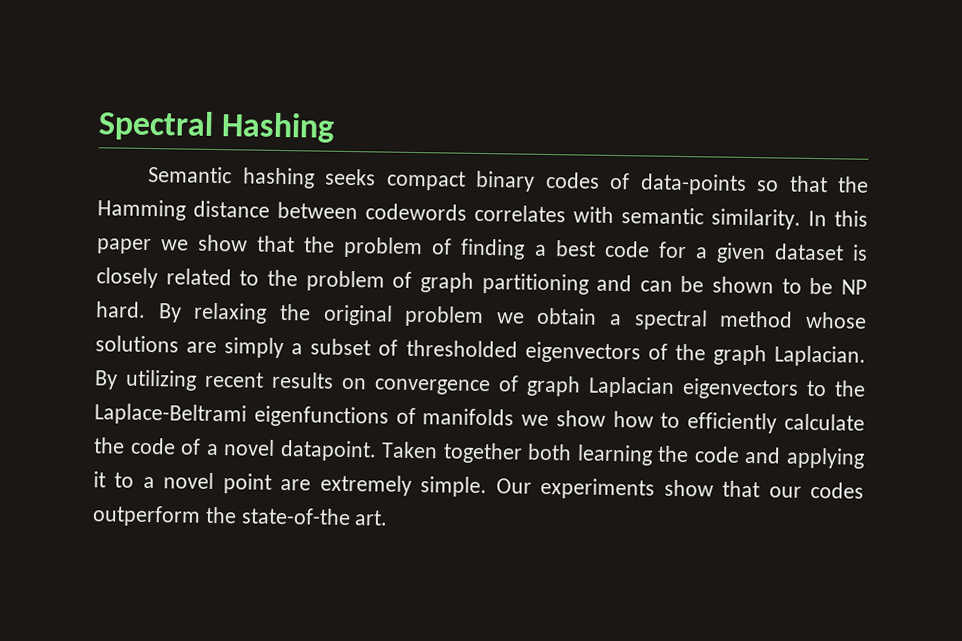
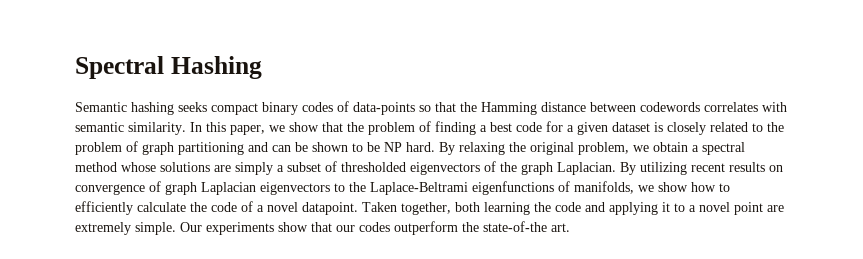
- In this paper we show that the problem of finding a best code for a given dataset is closely related to the problem of graph partitioning and can be shown to be NP hard.
+ In this paper, we show that the problem of finding a best code for a given dataset is closely related to the problem of graph partitioning and can be shown to be NP hard.
- By relaxing the original problem we obtain a spectral method whose solutions are simply a subset of thresholded eigenvectors of the graph Laplacian.
+ By relaxing the original problem, we obtain a spectral method whose solutions are simply a subset of thresholded eigenvectors of the graph Laplacian.
- By utilizing recent results on convergence of graph Laplacian eigenvectors to the Laplace-Beltrami eigenfunctions of manifolds we show how to efficiently calculate the code of a novel datapoint.
+ By utilizing recent results on convergence of graph Laplacian eigenvectors to the Laplace-Beltrami eigenfunctions of manifolds, we show how to efficiently calculate the code of a novel datapoint.
- Taken together both learning the code and applying it to a novel point are extremely simple.
+ Taken together, both learning the code and applying it to a novel point are extremely simple.

